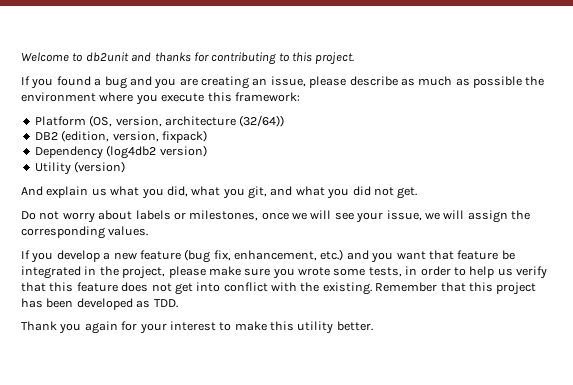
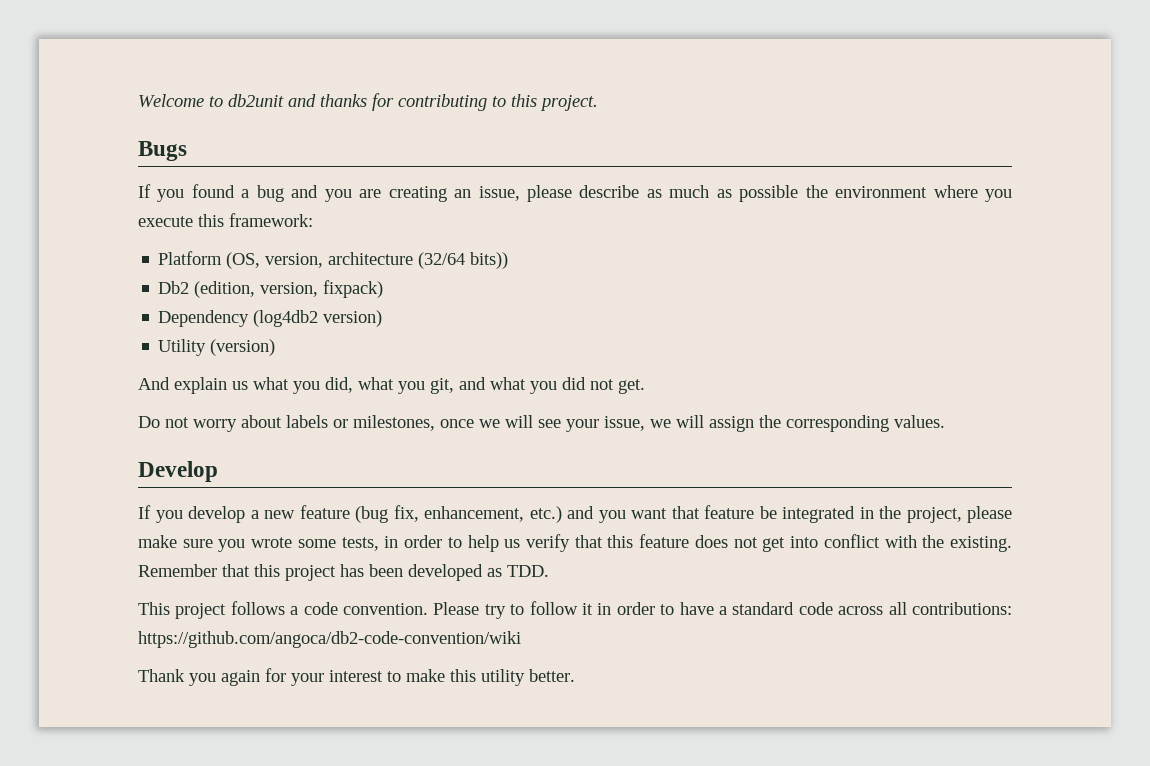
+ Bugs
- Platform (OS, version, architecture (32/64))
- DB2 (edition, version, fixpack)
+ Platform (OS, version, architecture (32/64 bits))
+ Db2 (edition, version, fixpack)
+ Develop
+ This project follows a code convention. Please try to follow it in order to have a standard code across all contributions: https://github.com/angoca/db2-code-convention/wiki

